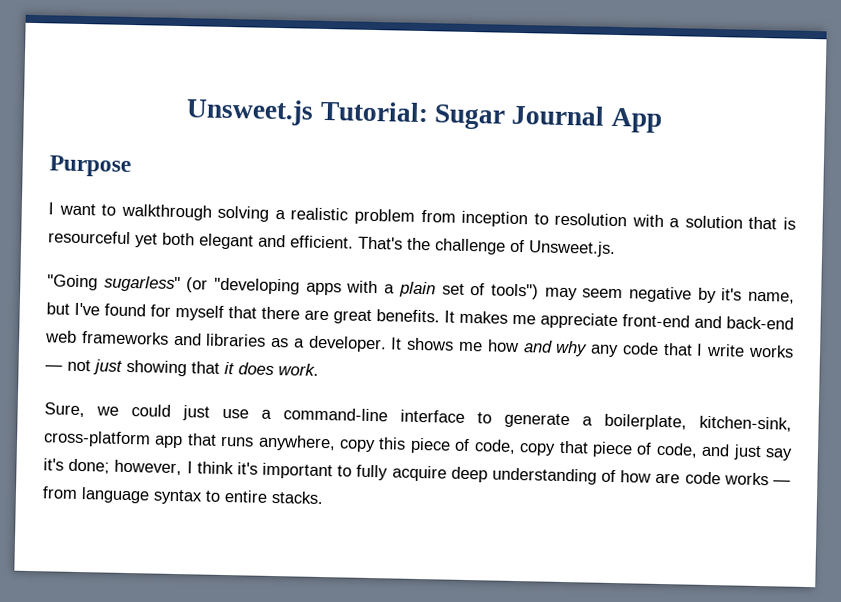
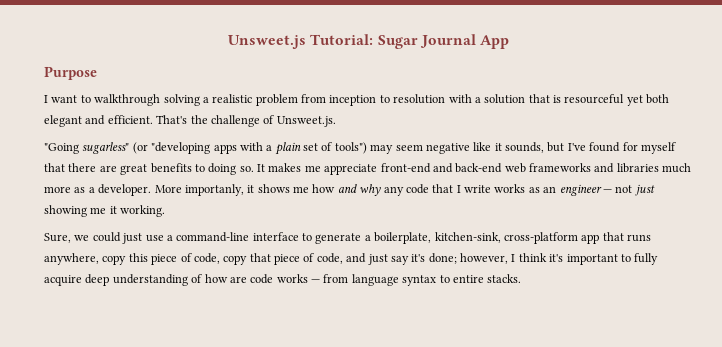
- "Going sugarless" (or "developing apps with a plain set of tools") may seem negative by it's name, but I've found for myself that there are great benefits.
+ "Going sugarless" (or "developing apps with a plain set of tools") may seem negative like it sounds, but I've found for myself that there are great benefits to doing so.
- It makes me appreciate front-end and back-end web frameworks and libraries as a developer.
+ It makes me appreciate front-end and back-end web frameworks and libraries much more as a developer.
- It shows me how and why any code that I write works — not just showing that it does work.
+ More importanly, it shows me how and why any code that I write works as an engineer — not just showing me it working.

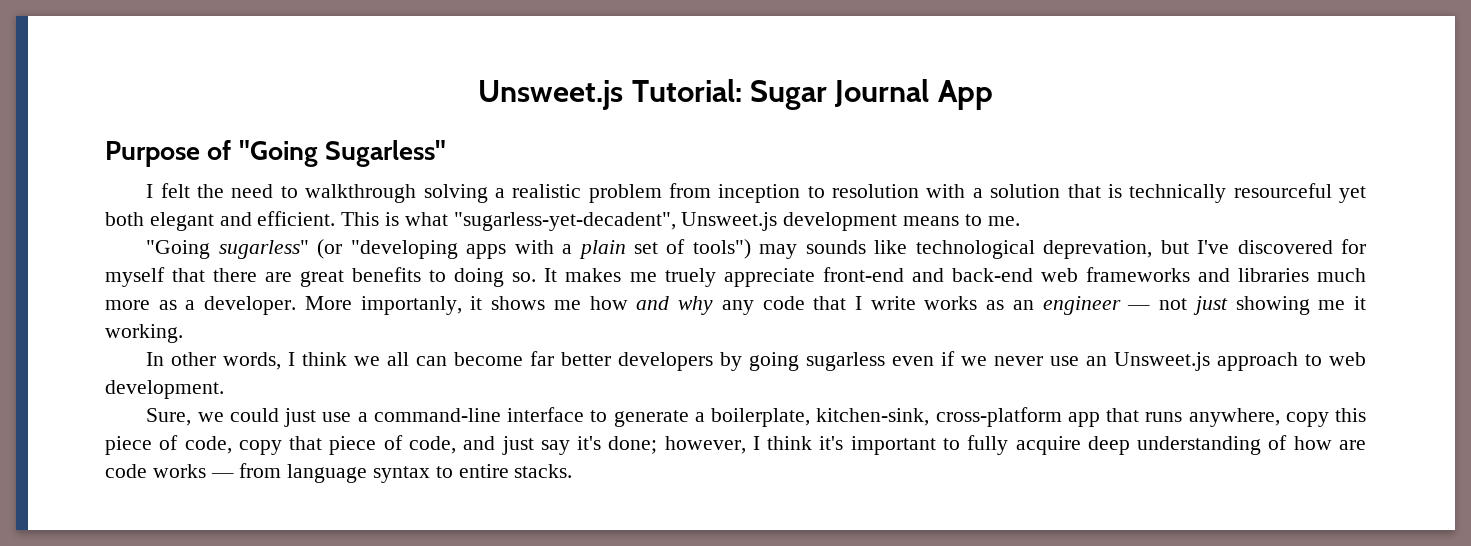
- Purpose
- I want to walkthrough solving a realistic problem from inception to resolution with a solution that is resourceful yet both elegant and efficient.
+ Purpose of "Going Sugarless"
+ I felt the need to walkthrough solving a realistic problem from inception to resolution with a solution that is technically resourceful yet both elegant and efficient.
- That's the challenge of Unsweet.js.
+ This is what "sugarless-yet-decadent", Unsweet.js development means to me.
- "Going sugarless" (or "developing apps with a plain set of tools") may seem negative like it sounds, but I've found for myself that there are great benefits to doing so.
+ "Going sugarless" (or "developing apps with a plain set of tools") may sounds like technological deprevation, but I've discovered for myself that there are great benefits to doing so.
- It makes me appreciate front-end and back-end web frameworks and libraries much more as a developer.
+ It makes me truely appreciate front-end and back-end web frameworks and libraries much more as a developer.
+ In other words, I think we all can become far better developers by going sugarless even if we never use an Unsweet.js approach to web development.

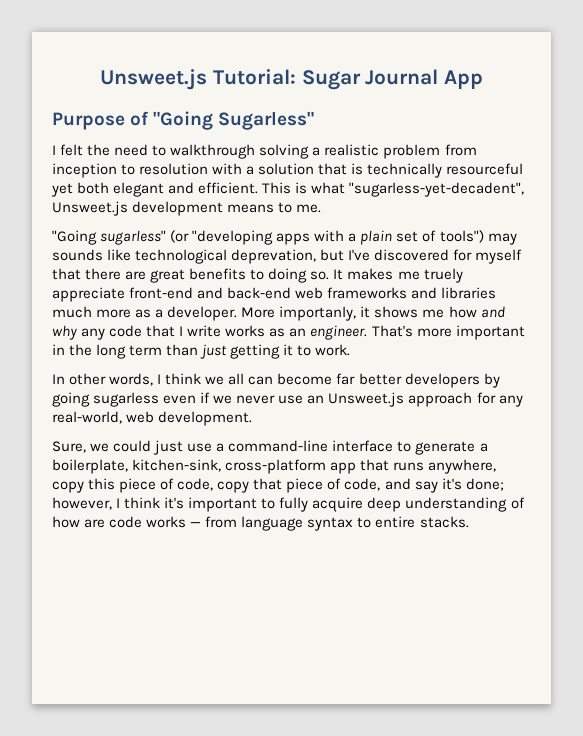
- More importanly, it shows me how and why any code that I write works as an engineer — not just showing me it working.
+ More importanly, it shows me how and why any code that I write works as an engineer. That's more important in the long term than just getting it to work.
- In other words, I think we all can become far better developers by going sugarless even if we never use an Unsweet.js approach to web development.
+ In other words, I think we all can become far better developers by going sugarless even if we never use an Unsweet.js approach for any real-world, web development.
- Sure, we could just use a command-line interface to generate a boilerplate, kitchen-sink, cross-platform app that runs anywhere, copy this piece of code, copy that piece of code, and just say it's done; however, I think it's important to fully acquire deep understanding of how are code works — from language syntax to entire stacks.
+ Sure, we could just use a command-line interface to generate a boilerplate, kitchen-sink, cross-platform app that runs anywhere, copy this piece of code, copy that piece of code, and say it's done; however, I think it's important to fully acquire deep understanding of how are code works — from language syntax to entire stacks.

